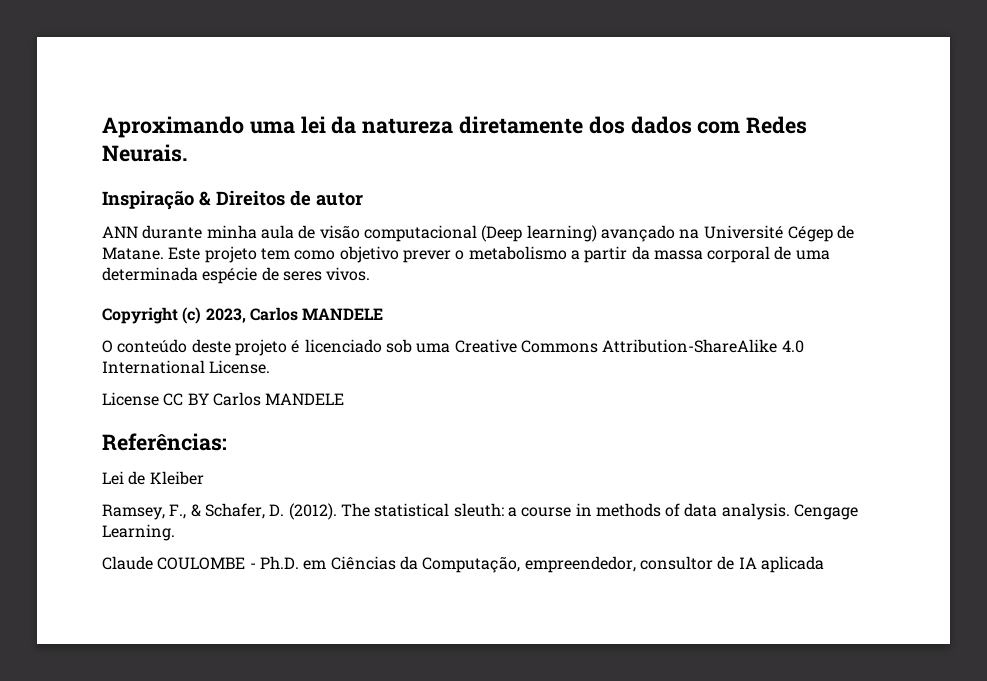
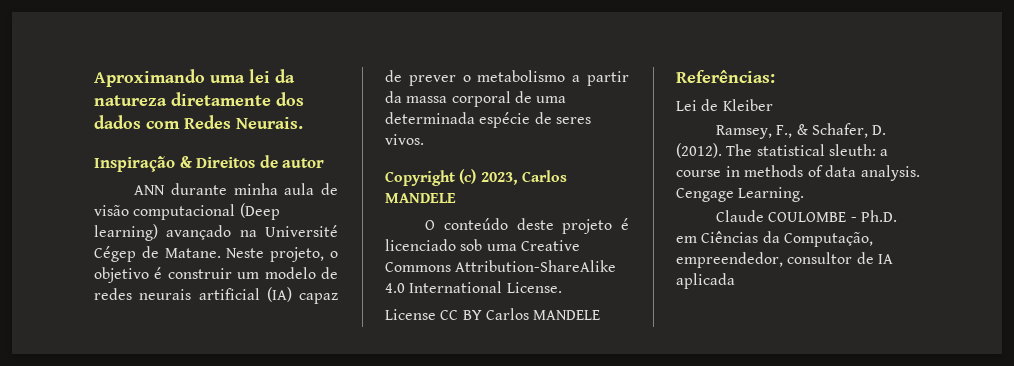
- Este projeto tem como objetivo prever o metabolismo a partir da massa corporal de uma determinada espécie de seres vivos.
+ Neste projeto, o objetivo é construir um modelo de redes neurais artificial (IA) capaz de prever o metabolismo a partir da massa corporal de uma determinada espécie de seres vivos.

